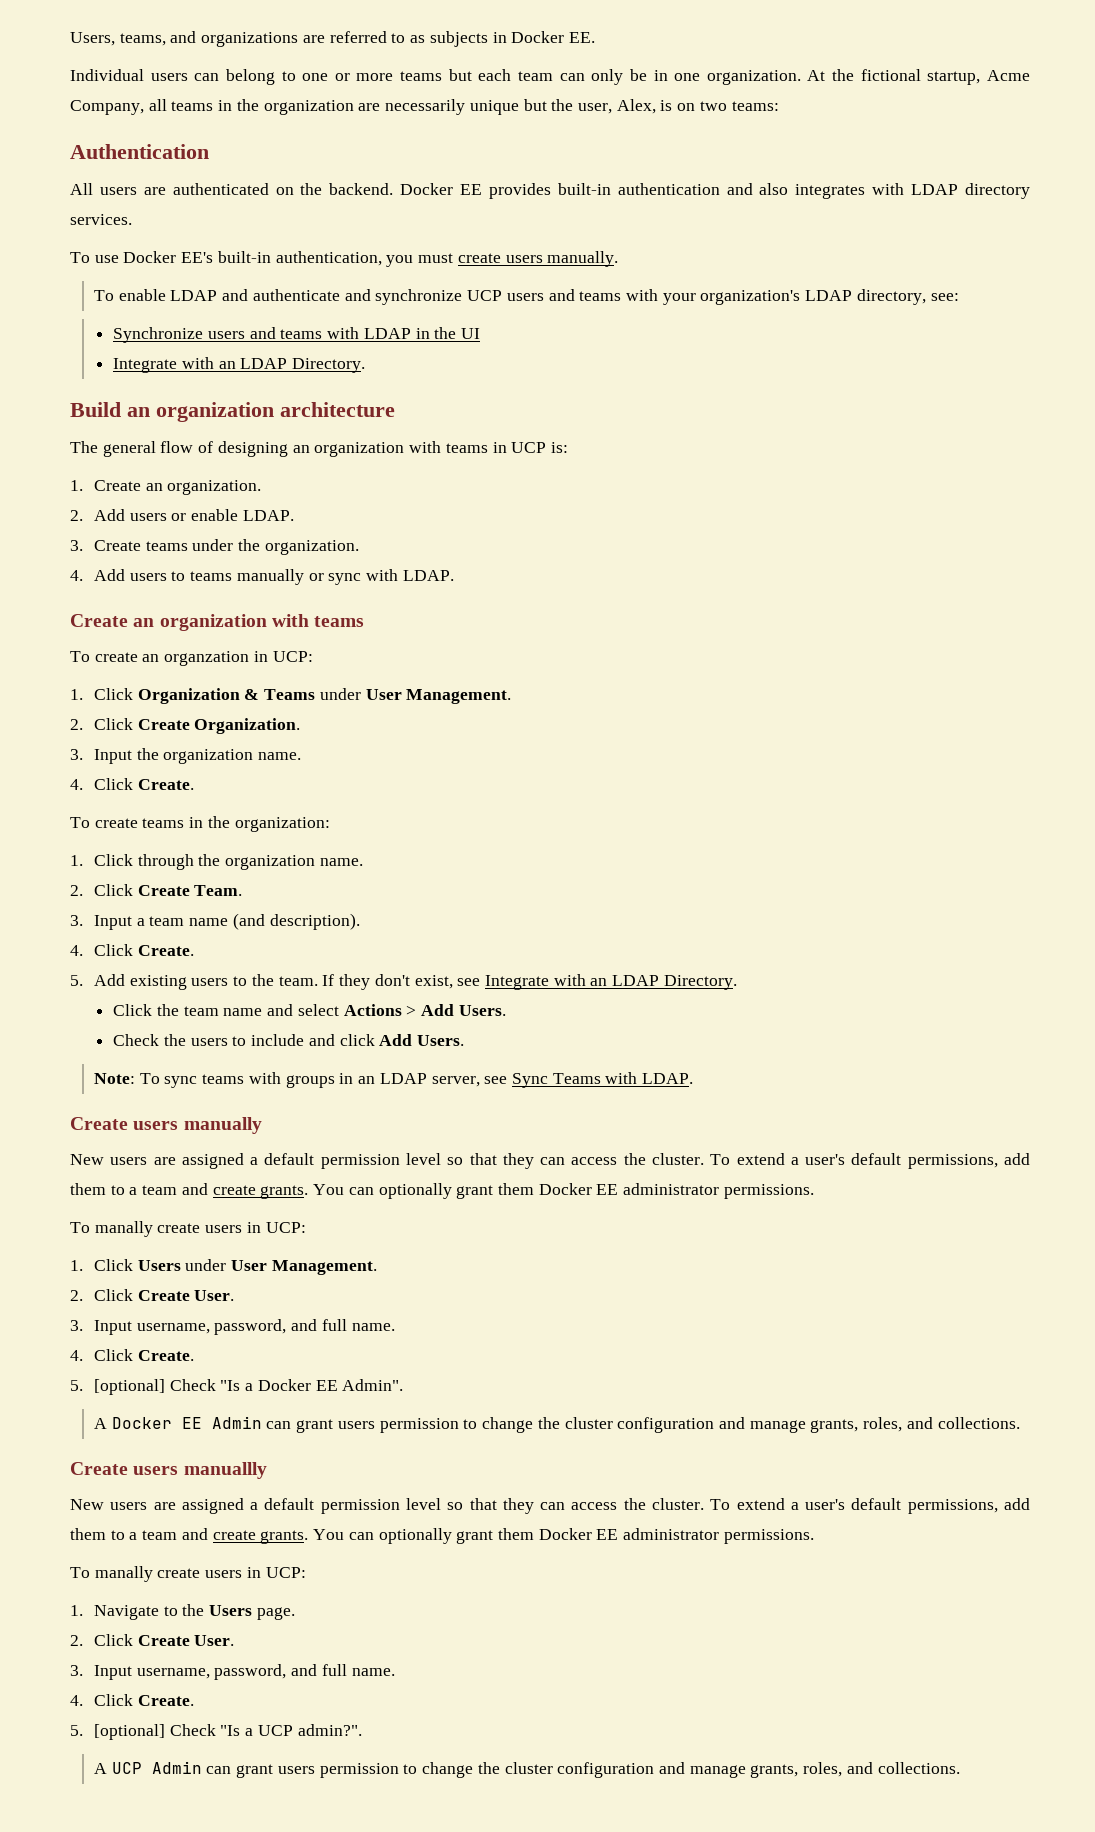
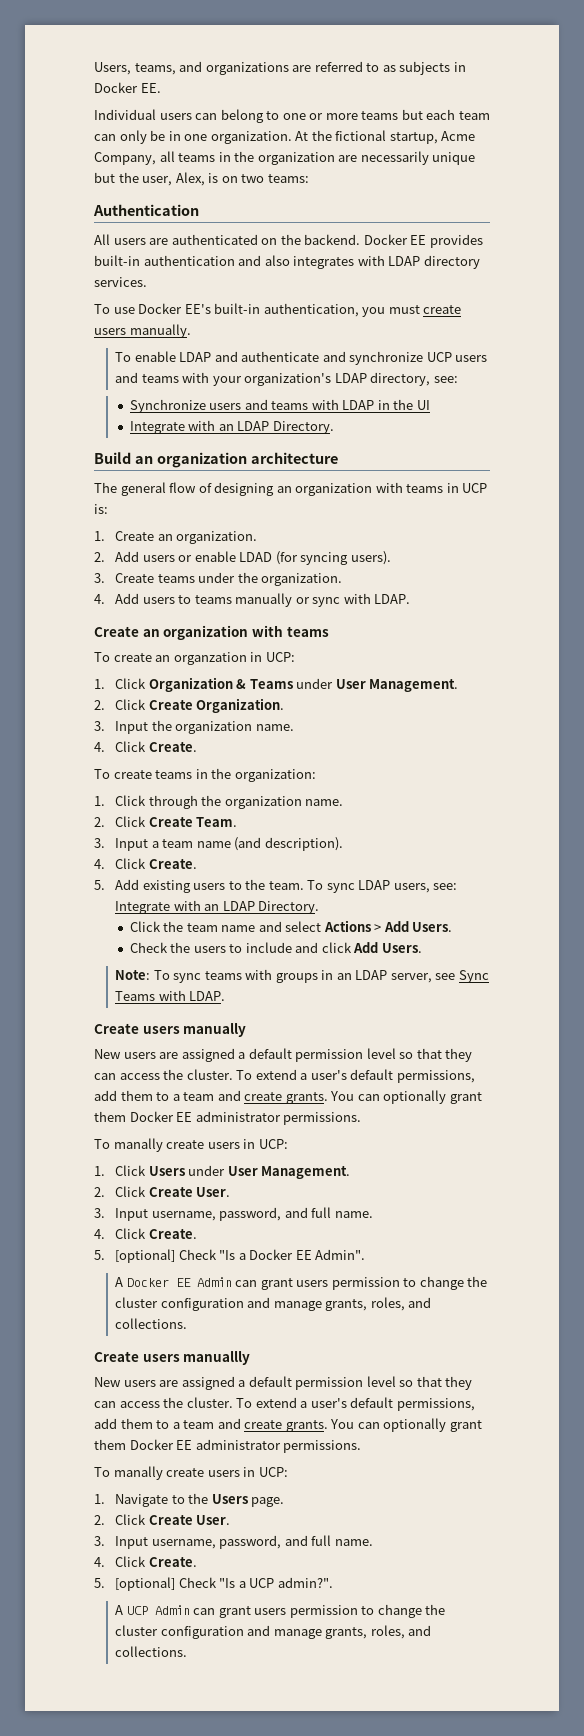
- 2. Add users or enable LDAP.
+ 2. Add users or enable LDAD (for syncing users).
- If they don't exist, see Integrate with an LDAP Directory.
+ To sync LDAP users, see: Integrate with an LDAP Directory.

